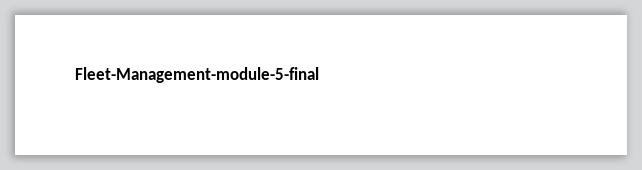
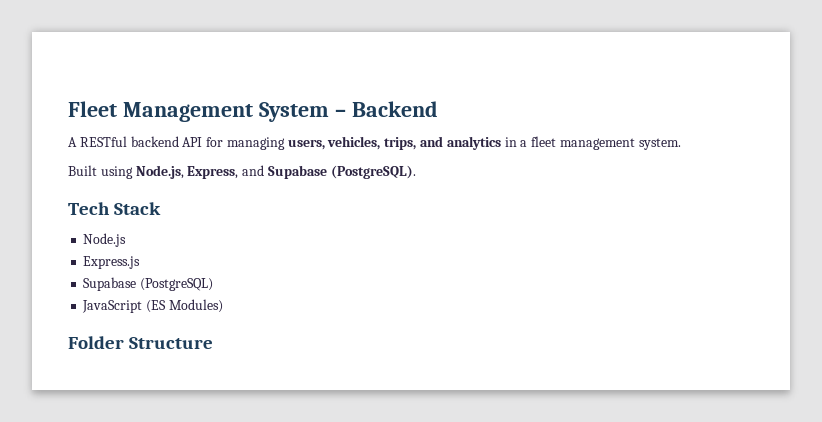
- Fleet-Management-module-5-final
+ Fleet Management System – Backend
+ A RESTful backend API for managing users, vehicles, trips, and analytics in a fleet management system.
+ Built using Node.js, Express, and Supabase (PostgreSQL).
+ Tech Stack
+ Node.js
+ Express.js
+ Supabase (PostgreSQL)
+ JavaScript (ES Modules)
+ Folder Structure

